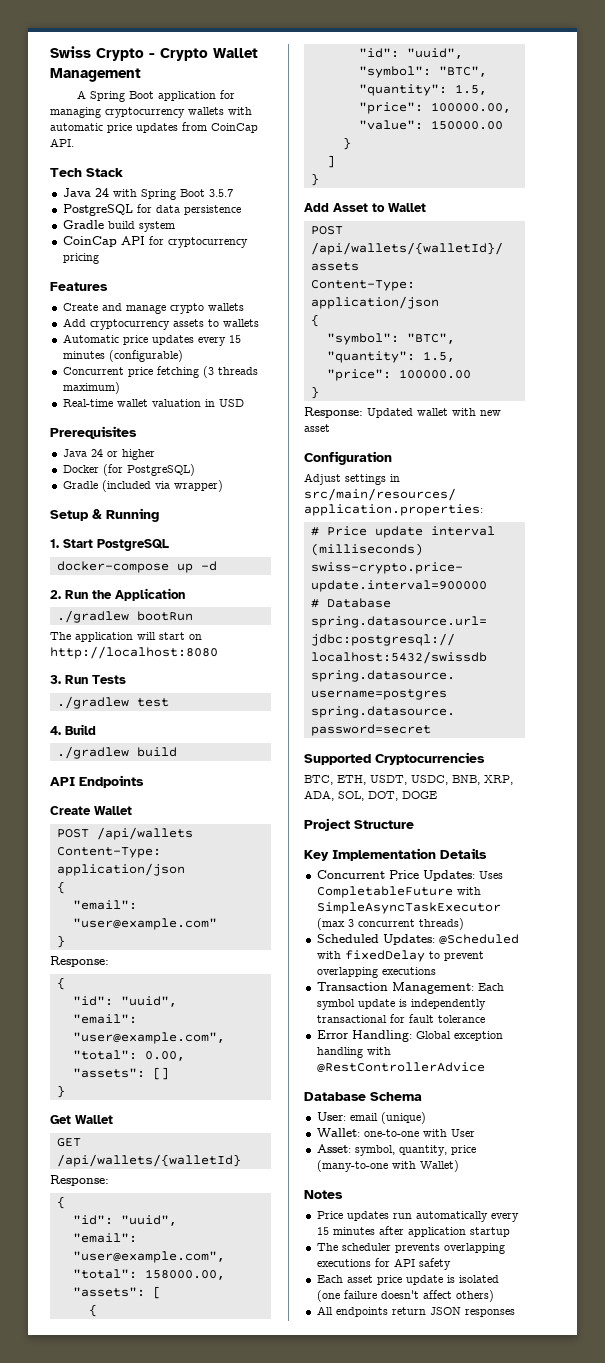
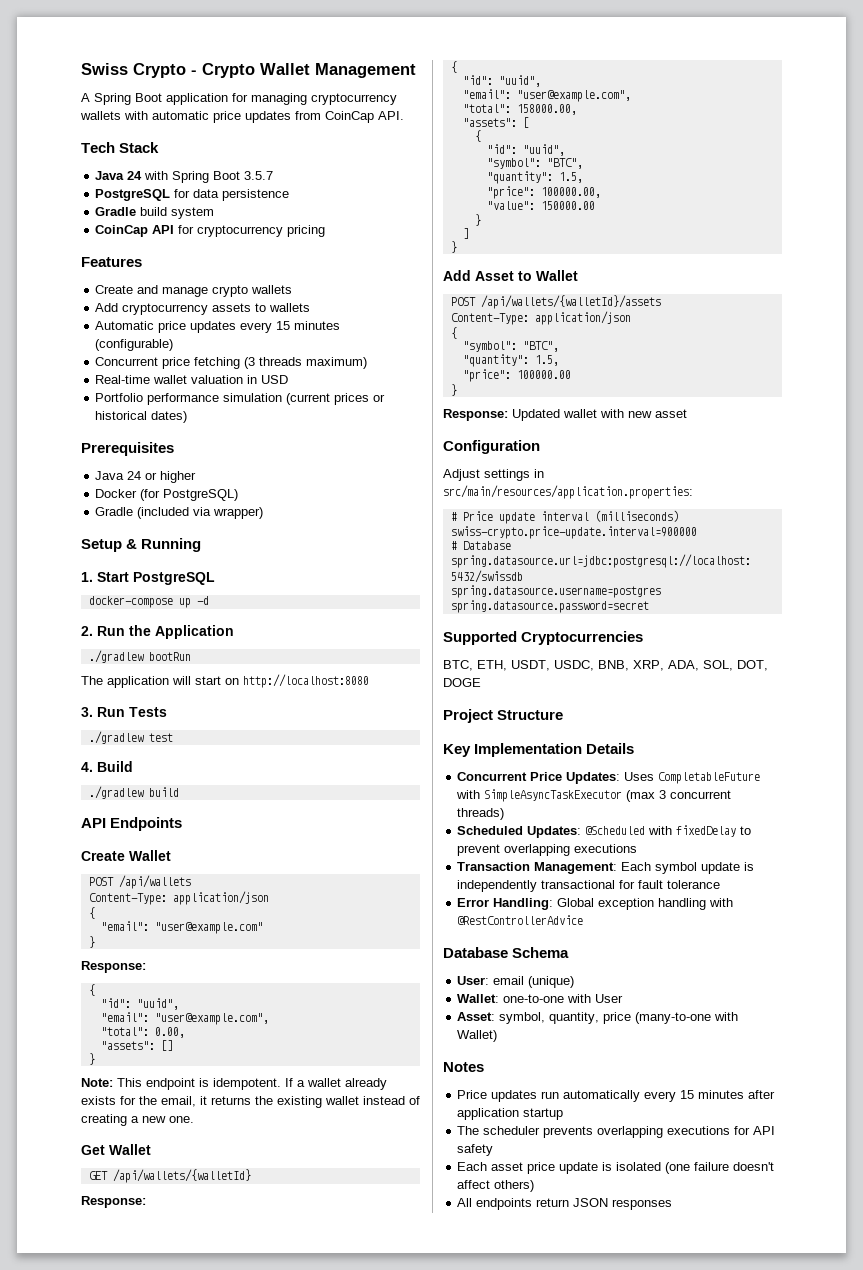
+ Portfolio performance simulation (current prices or historical dates)
+ Note: This endpoint is idempotent. If a wallet already exists for the email, it returns the existing wallet instead of creating a new one.

